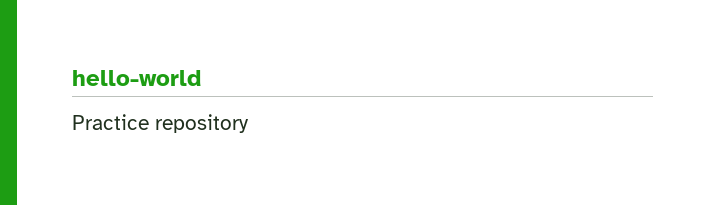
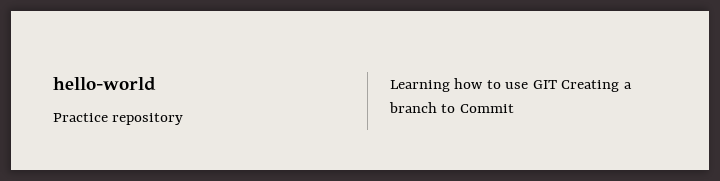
+ Learning how to use GIT Creating a branch to Commit

